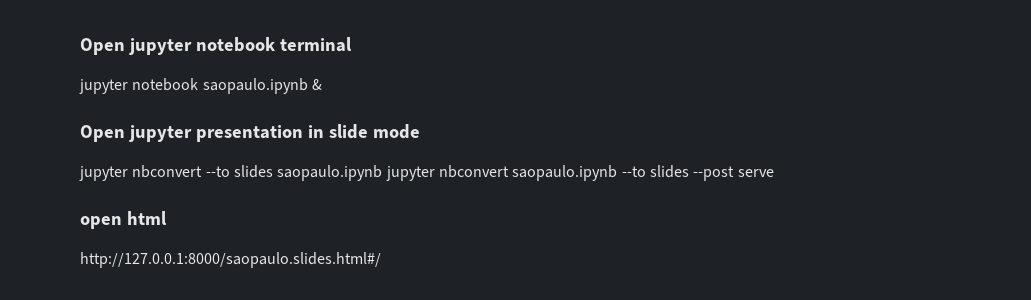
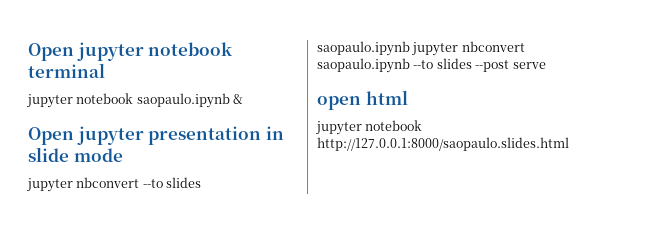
- http://127.0.0.1:8000/saopaulo.slides.html#/
+ jupyter notebook http://127.0.0.1:8000/saopaulo.slides.html

